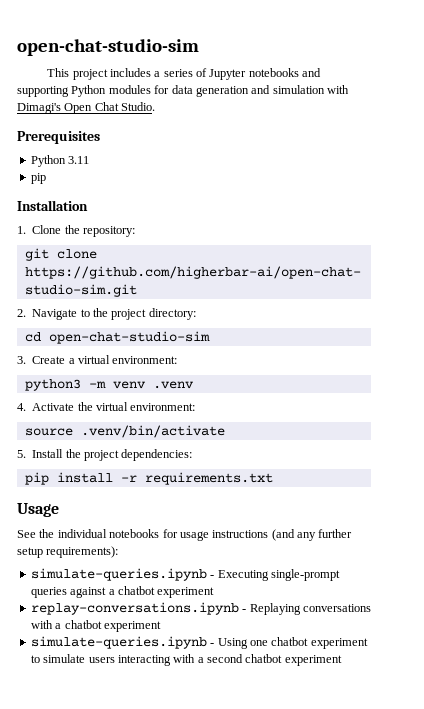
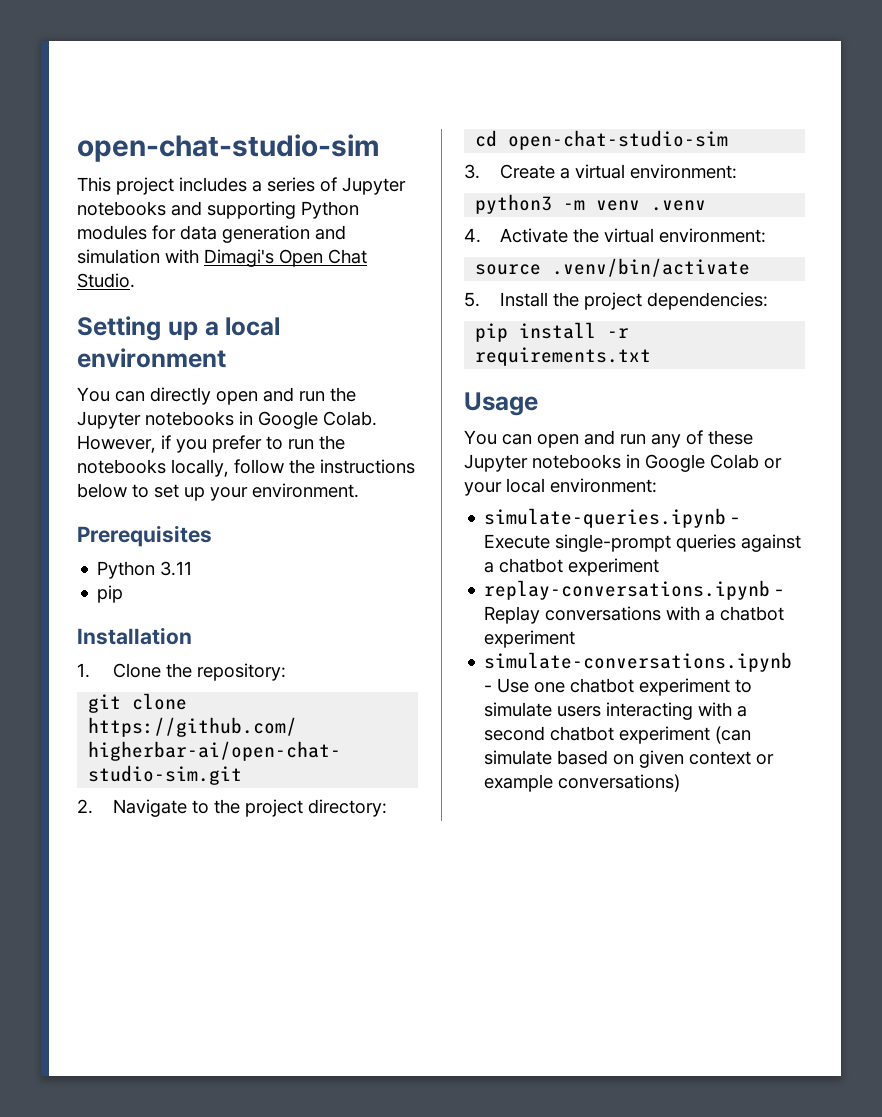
+ Setting up a local environment
+ You can directly open and run the Jupyter notebooks in Google Colab. However, if you prefer to run the notebooks locally, follow the instructions below to set up your environment.
- See the individual notebooks for usage instructions (and any further setup requirements):
- simulate-queries.ipynb - Executing single-prompt queries against a chatbot experiment
+ You can open and run any of these Jupyter notebooks in Google Colab or your local environment:
+ simulate-queries.ipynb - Execute single-prompt queries against a chatbot experiment
- replay-conversations.ipynb - Replaying conversations with a chatbot experiment
+ replay-conversations.ipynb - Replay conversations with a chatbot experiment
- simulate-queries.ipynb - Using one chatbot experiment to simulate users interacting with a second chatbot experiment
+ simulate-conversations.ipynb - Use one chatbot experiment to simulate users interacting with a second chatbot experiment (can simulate based on given context or example conversations)

